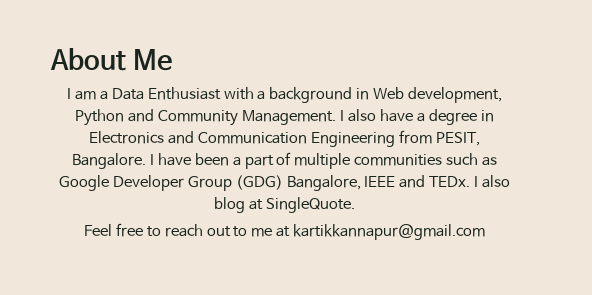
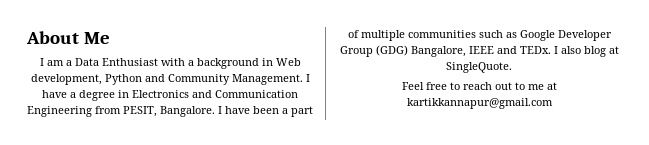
- I also have a degree in Electronics and Communication Engineering from PESIT, Bangalore.
+ I have a degree in Electronics and Communication Engineering from PESIT, Bangalore.

